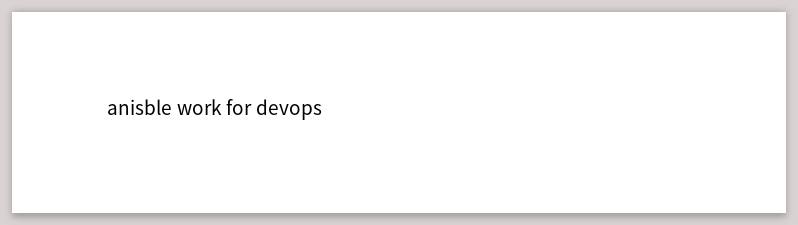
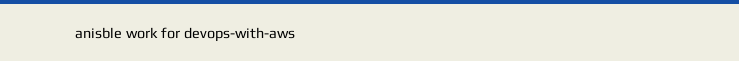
- anisble work for devops
+ anisble work for devops-with-aws

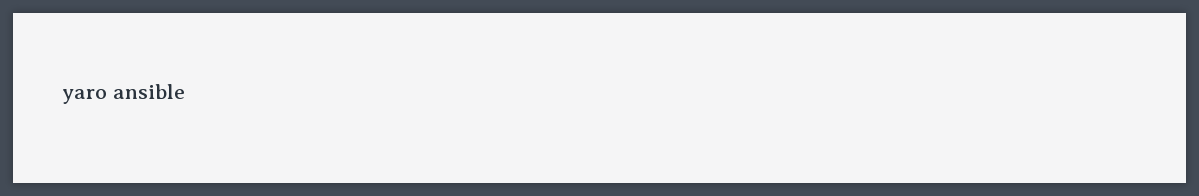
- anisble work for devops-with-aws
+ yaro ansible

